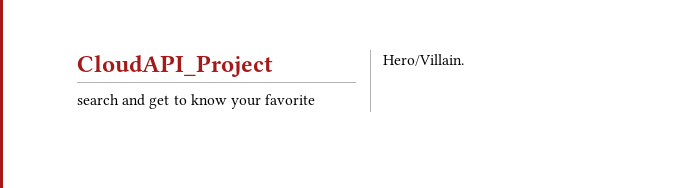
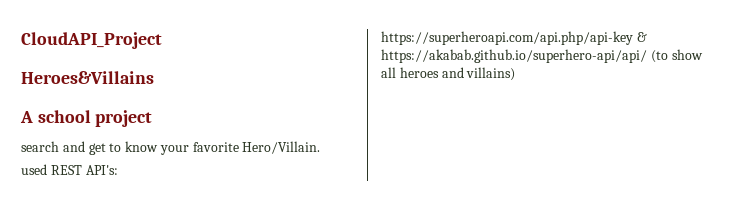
+ Heroes&Villains
+ A school project
+ used REST API's: https://superheroapi.com/api.php/api-key & https://akabab.github.io/superhero-api/api/ (to show all heroes and villains)

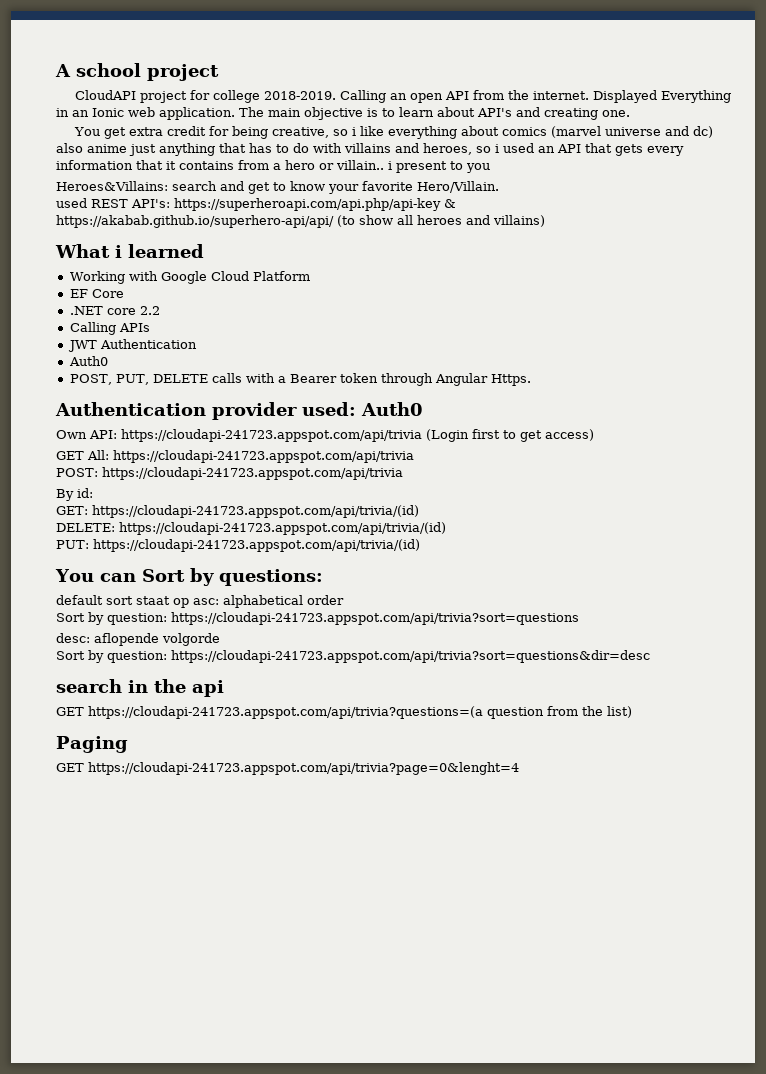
- CloudAPI_Project
- Heroes&Villains
- search and get to know your favorite Hero/Villain.
+ CloudAPI project for college 2018-2019. Calling an open API from the internet. Displayed Everything in an Ionic web application. The main objective is to learn about API's and creating one.
+ You get extra credit for being creative, so i like everything about comics (marvel universe and dc) also anime just anything that has to do with villains and heroes, so i used an API that gets every information that it contains from a hero or villain.. i present to you
+ Heroes&Villains: search and get to know your favorite Hero/Villain.
+ What i learned
+ Working with Google Cloud Platform
+ EF Core
+ .NET core 2.2
+ Calling APIs
+ JWT Authentication
+ Auth0
+ POST, PUT, DELETE calls with a Bearer token through Angular Https.
+ Authentication provider used: Auth0
+ Own API: https://cloudapi-241723.appspot.com/api/trivia (Login first to get access)
+ GET All: https://cloudapi-241723.appspot.com/api/trivia
+ POST: https://cloudapi-241723.appspot.com/api/trivia
+ By id:
+ GET: https://cloudapi-241723.appspot.com/api/trivia/(id)
+ DELETE: https://cloudapi-241723.appspot.com/api/trivia/(id)
+ PUT: https://cloudapi-241723.appspot.com/api/trivia/(id)
+ You can Sort by questions:
+ default sort staat op asc: alphabetical order
+ Sort by question: https://cloudapi-241723.appspot.com/api/trivia?sort=questions
+ desc: aflopende volgorde
+ Sort by question: https://cloudapi-241723.appspot.com/api/trivia?sort=questions&dir=desc
+ search in the api
+ GET https://cloudapi-241723.appspot.com/api/trivia?questions=(a question from the list)
+ Paging
+ GET https://cloudapi-241723.appspot.com/api/trivia?page=0&lenght=4

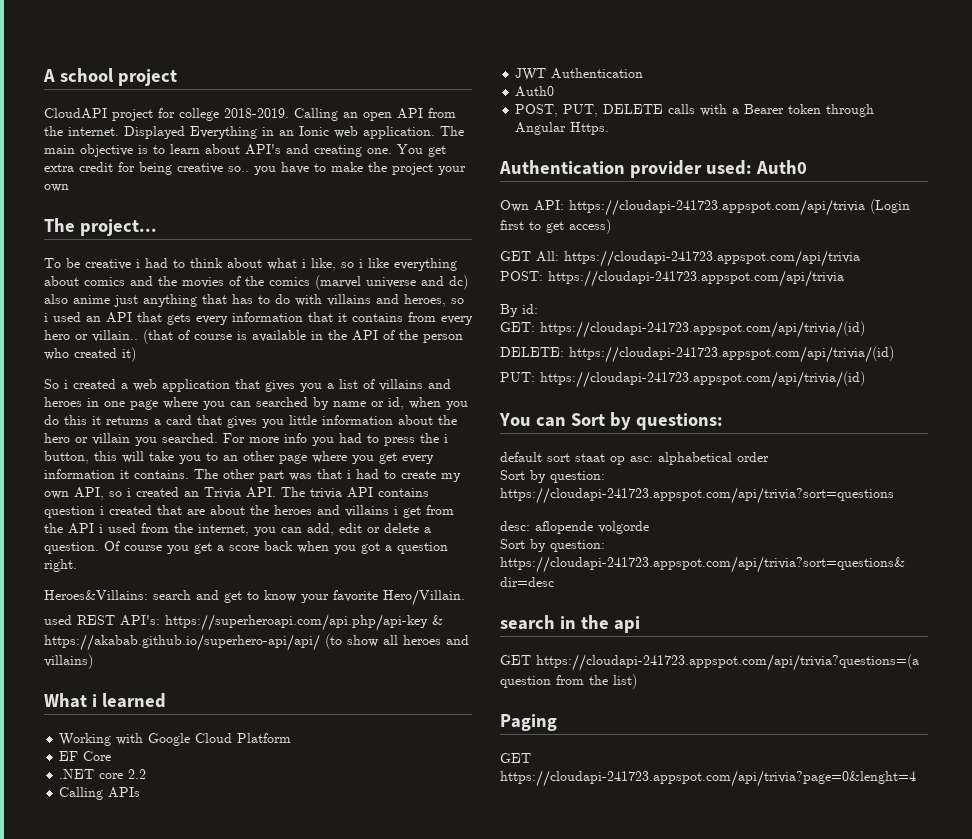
- The main objective is to learn about API's and creating one.
- You get extra credit for being creative, so i like everything about comics (marvel universe and dc) also anime just anything that has to do with villains and heroes, so i used an API that gets every information that it contains from a hero or villain.. i present to you
+ The main objective is to learn about API's and creating one. You get extra credit for being creative so.. you have to make the project your own
+ The project...
+ To be creative i had to think about what i like, so i like everything about comics and the movies of the comics (marvel universe and dc) also anime just anything that has to do with villains and heroes, so i used an API that gets every information that it contains from every hero or villain.. (that of course is available in the API of the person who created it)
+ So i created a web application that gives you a list of villains and heroes in one page where you can searched by name or id, when you do this it returns a card that gives you little information about the hero or villain you searched. For more info you had to press the i button, this will take you to an other page where you get every information it contains. The other part was that i had to create my own API, so i created an Trivia API. The trivia API contains question i created that are about the heroes and villains i get from the API i used from the internet, you can add, edit or delete a question. Of course you get a score back when you got a question right.

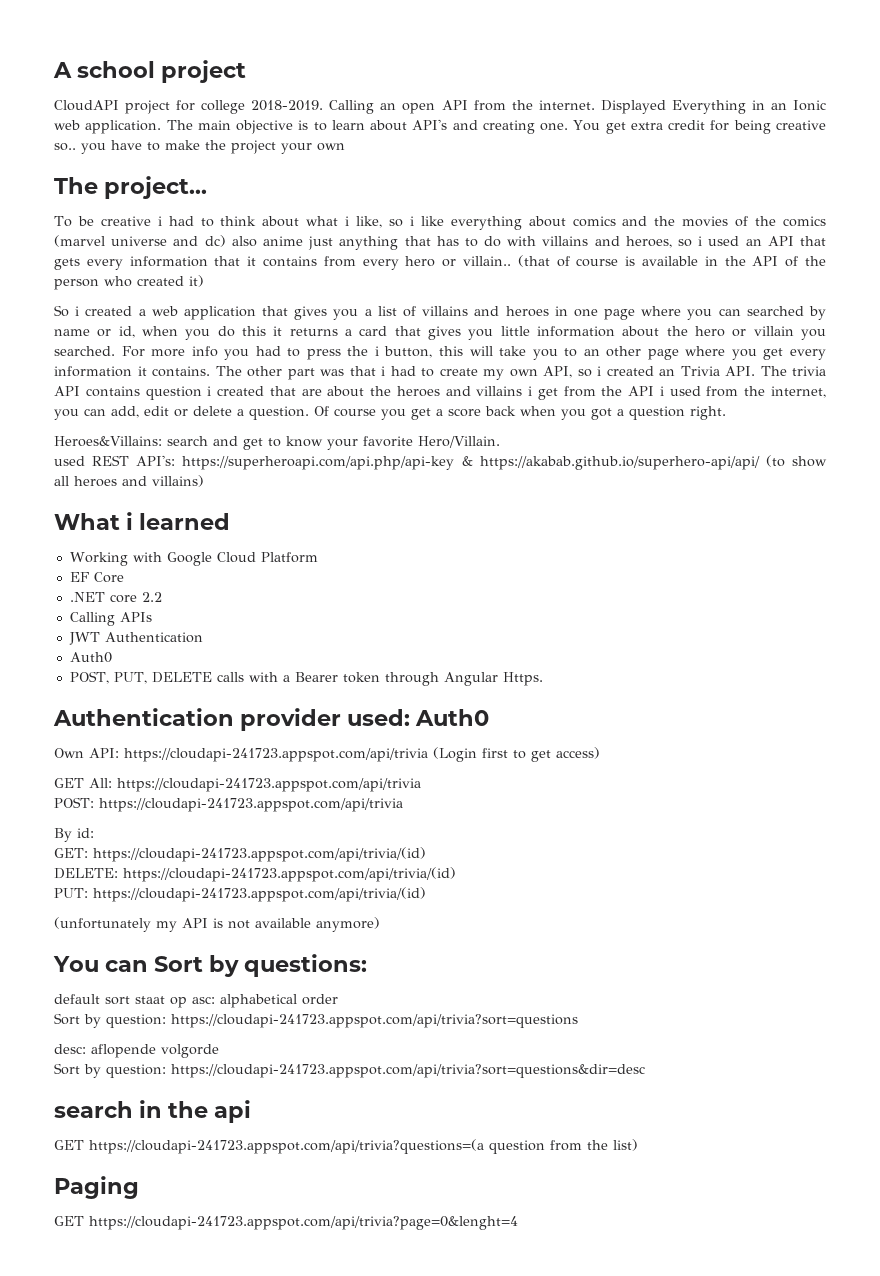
+ (unfortunately my API is not available anymore)

